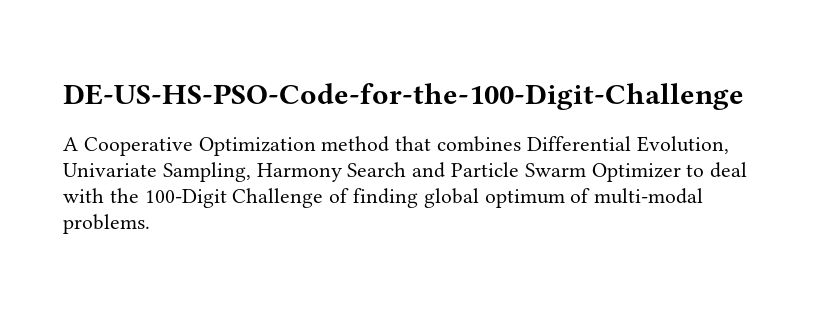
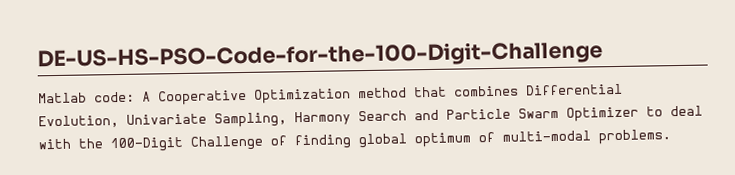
- A Cooperative Optimization method that combines Differential Evolution, Univariate Sampling, Harmony Search and Particle Swarm Optimizer to deal with the 100-Digit Challenge of finding global optimum of multi-modal problems.
+ Matlab code: A Cooperative Optimization method that combines Differential Evolution, Univariate Sampling, Harmony Search and Particle Swarm Optimizer to deal with the 100-Digit Challenge of finding global optimum of multi-modal problems.

